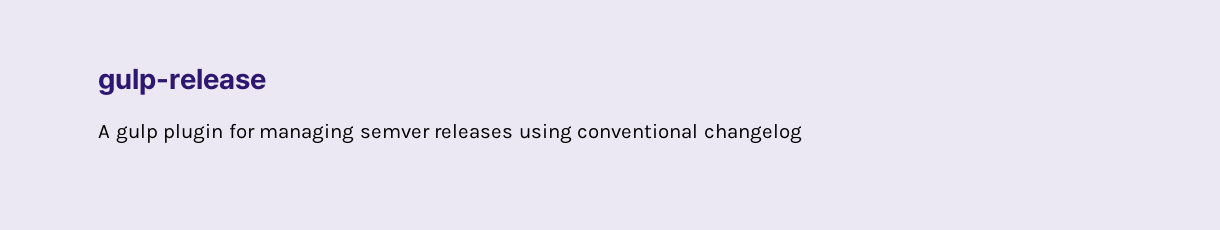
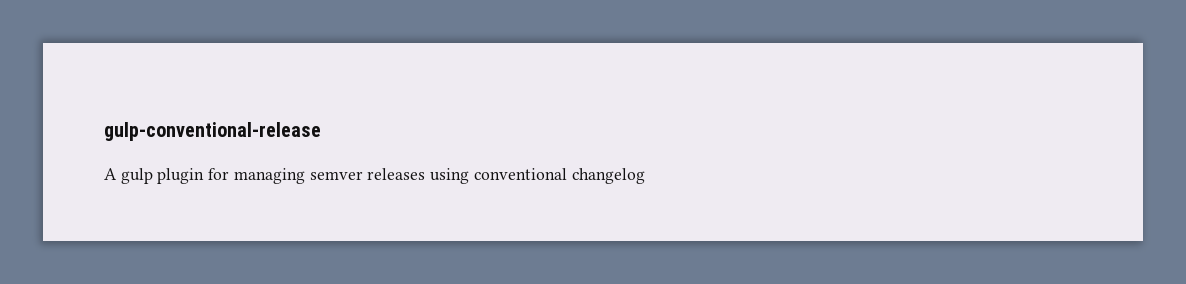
- gulp-release
+ gulp-conventional-release

